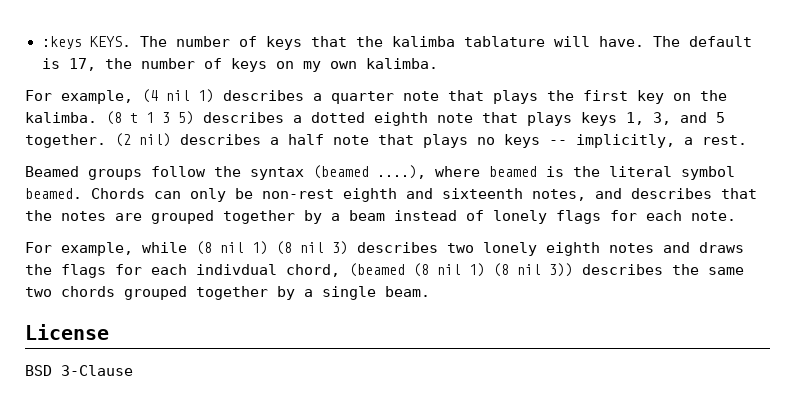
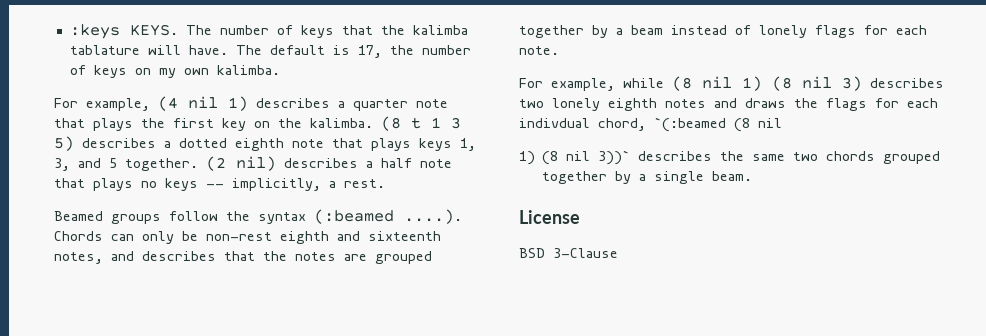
- Beamed groups follow the syntax (beamed ....), where beamed is the literal symbol beamed. Chords can only be non-rest eighth and sixteenth notes, and describes that the notes are grouped together by a beam instead of lonely flags for each note.
+ Beamed groups follow the syntax (:beamed ....). Chords can only be non-rest eighth and sixteenth notes, and describes that the notes are grouped together by a beam instead of lonely flags for each note.
- For example, while (8 nil 1) (8 nil 3) describes two lonely eighth notes and draws the flags for each indivdual chord, (beamed (8 nil 1) (8 nil 3)) describes the same two chords grouped together by a single beam.
+ For example, while (8 nil 1) (8 nil 3) describes two lonely eighth notes and draws the flags for each indivdual chord, `(:beamed (8 nil
+ 1) (8 nil 3))` describes the same two chords grouped together by a single beam.

